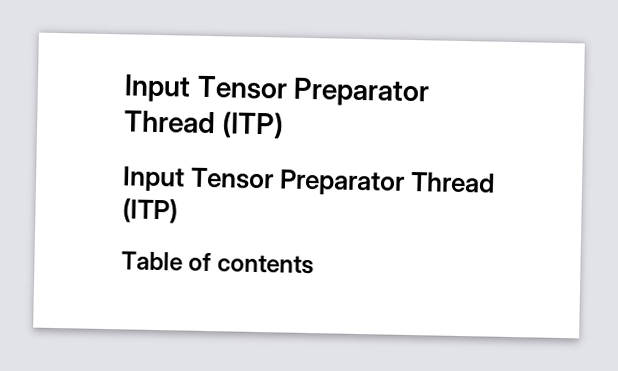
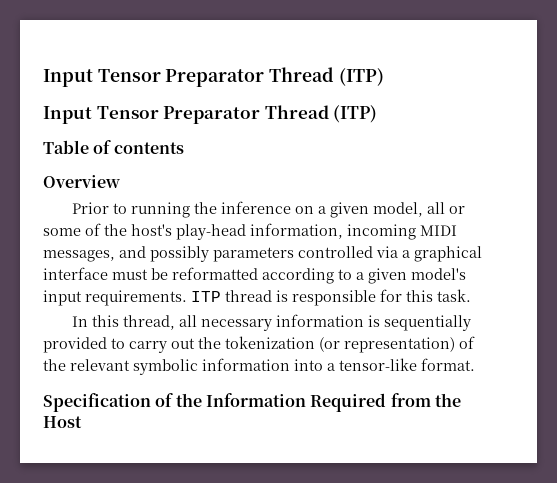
+ Overview
+ Prior to running the inference on a given model, all or some of the host's play-head information, incoming MIDI messages, and possibly parameters controlled via a graphical interface must be reformatted according to a given model's input requirements. ITP thread is responsible for this task.
+ In this thread, all necessary information is sequentially provided to carry out the tokenization (or representation) of the relevant symbolic information into a tensor-like format.
+ Specification of the Information Required from the Host

